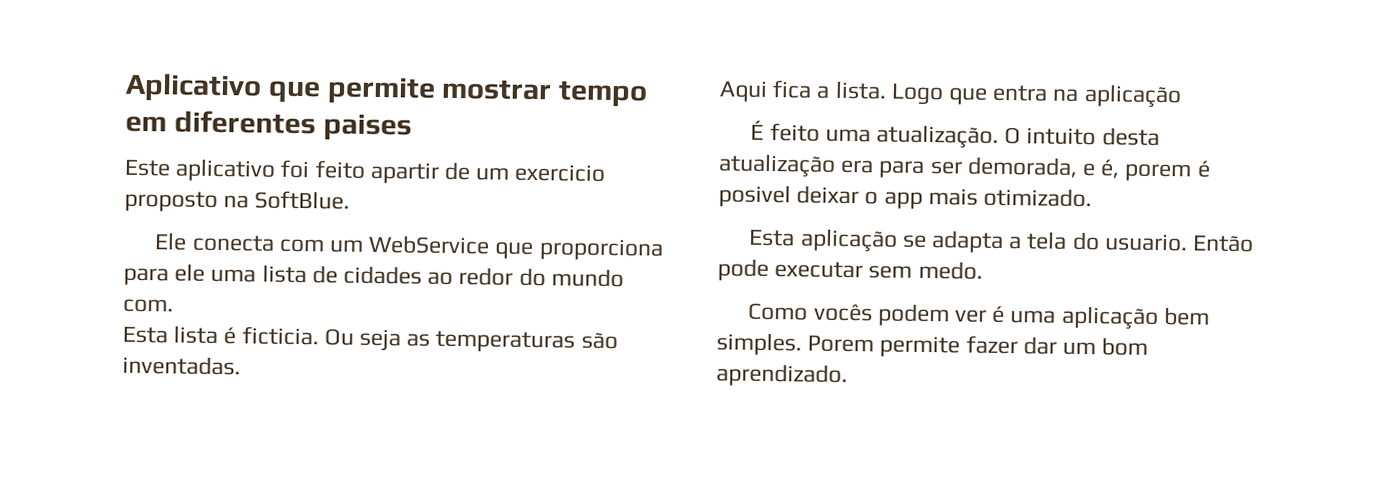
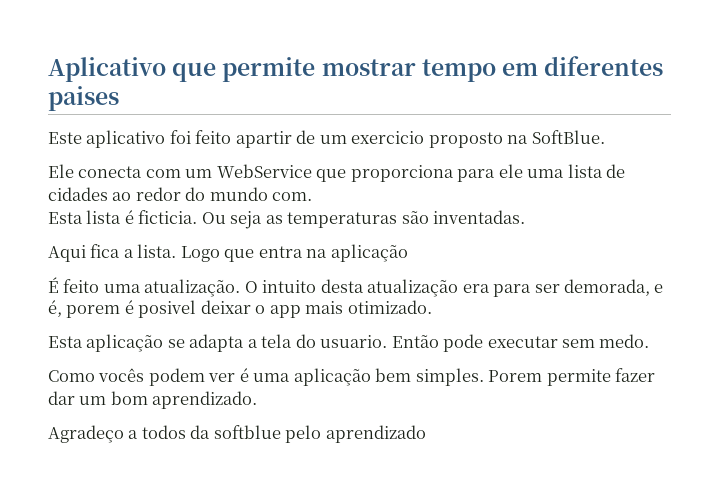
+ Agradeço a todos da softblue pelo aprendizado

